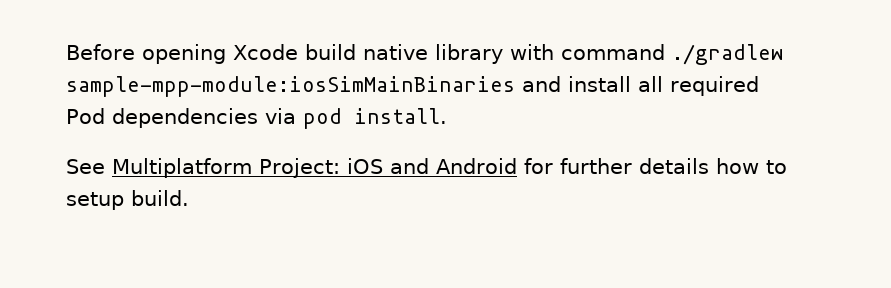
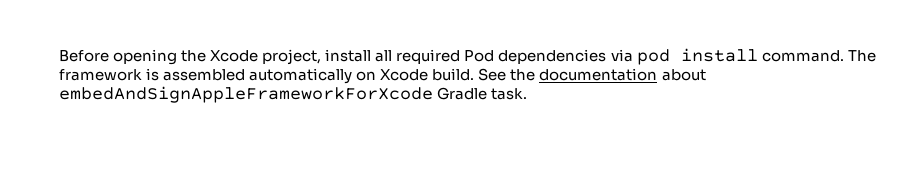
- Before opening Xcode build native library with command ./gradlew sample-mpp-module:iosSimMainBinaries and install all required Pod dependencies via pod install.
- See Multiplatform Project: iOS and Android for further details how to setup build.
+ Before opening the Xcode project, install all required Pod dependencies via pod install command. The framework is assembled automatically on Xcode build. See the documentation about embedAndSignAppleFrameworkForXcode Gradle task.

